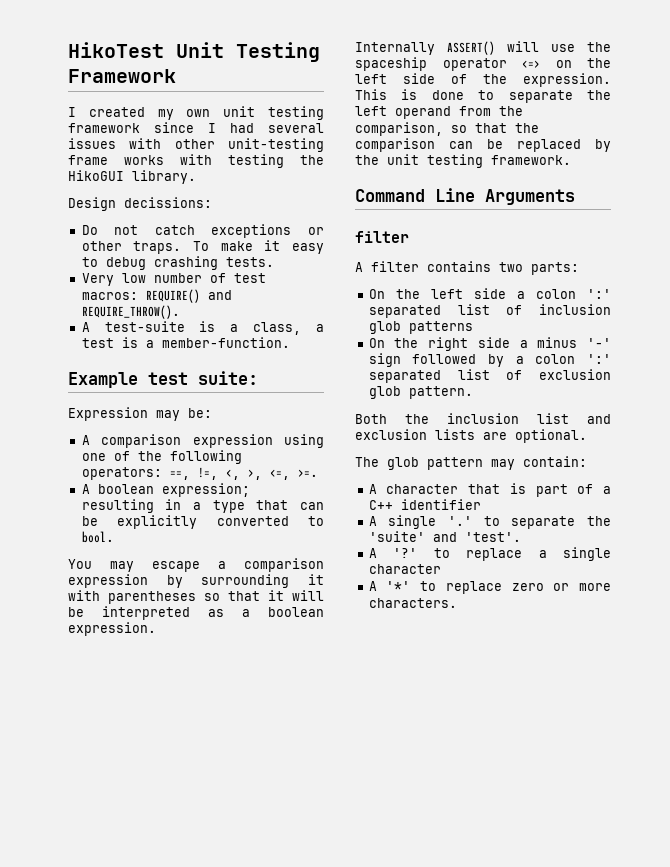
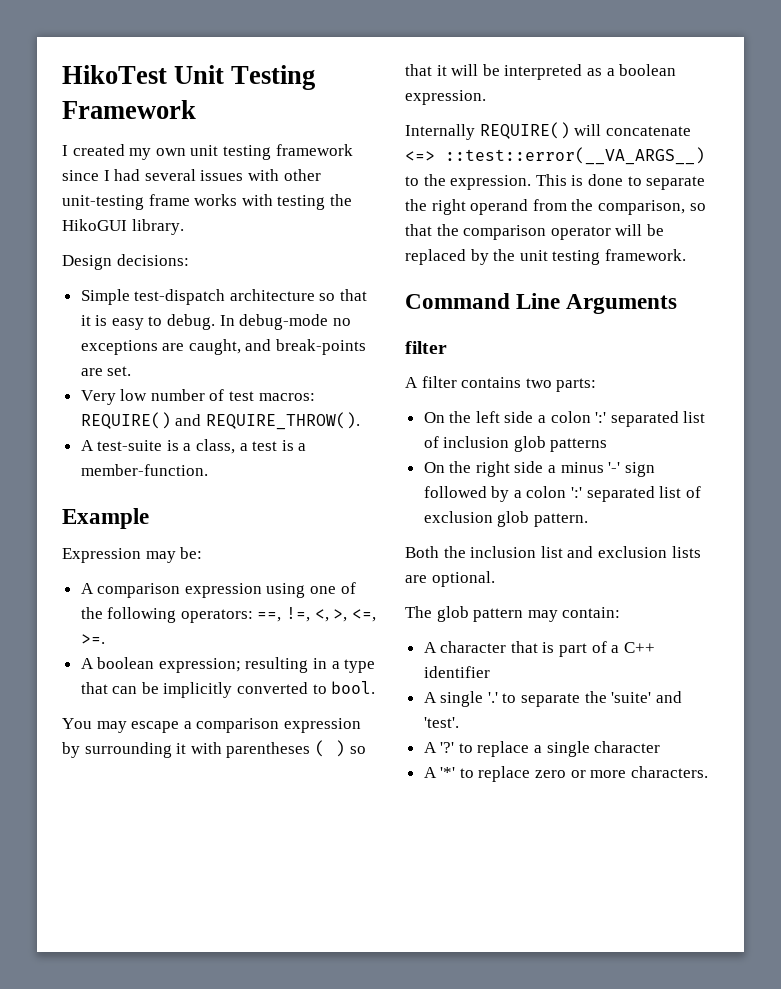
- Design decissions:
- Do not catch exceptions or other traps. To make it easy to debug crashing tests.
+ Design decisions:
+ Simple test-dispatch architecture so that it is easy to debug. In debug-mode no exceptions are caught, and break-points are set.
- Example test suite:
+ Example
- A boolean expression; resulting in a type that can be explicitly converted to bool.
+ A boolean expression; resulting in a type that can be implicitly converted to bool.
- You may escape a comparison expression by surrounding it with parentheses so that it will be interpreted as a boolean expression.
+ You may escape a comparison expression by surrounding it with parentheses ( ) so that it will be interpreted as a boolean expression.
- Internally ASSERT() will use the spaceship operator <=> on the left side of the expression.
+ Internally REQUIRE() will concatenate <=> ::test::error(__VA_ARGS__) to the expression.
- This is done to separate the left operand from the comparison, so that the comparison can be replaced by the unit testing framework.
+ This is done to separate the right operand from the comparison, so that the comparison operator will be replaced by the unit testing framework.

